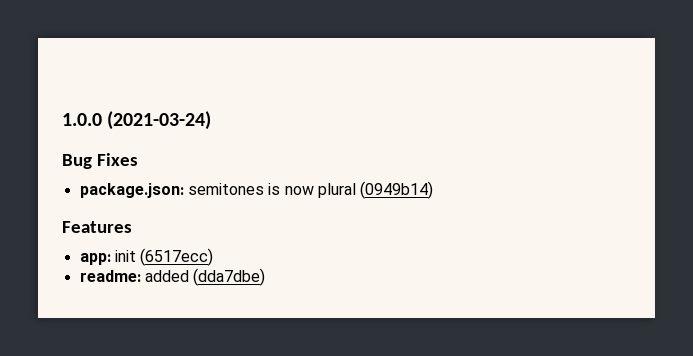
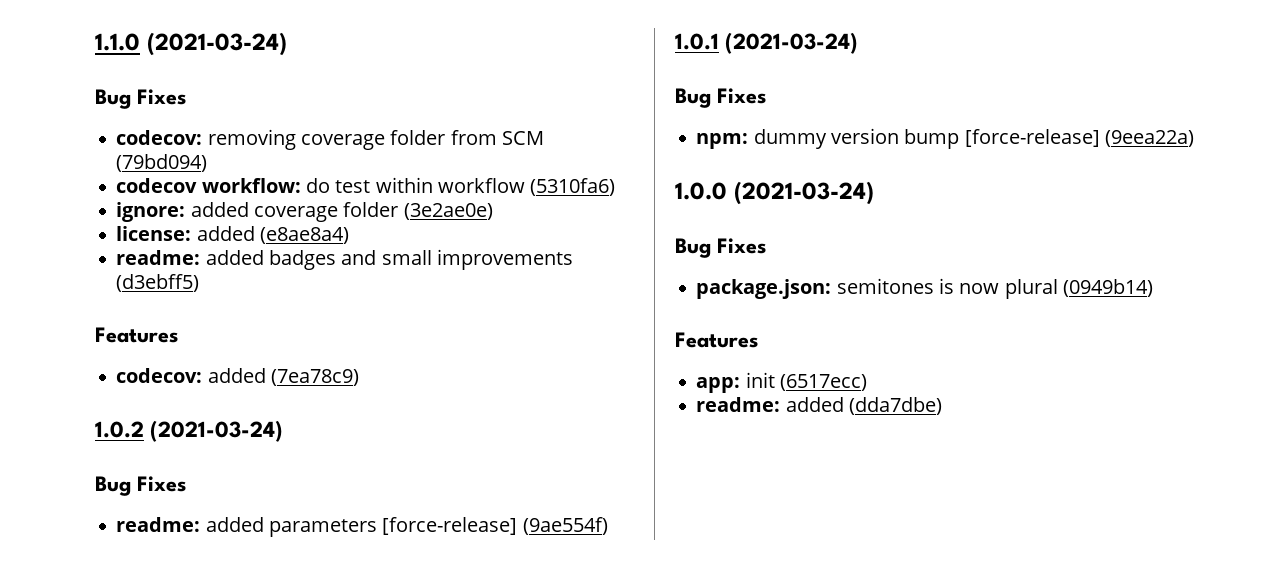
+ 1.1.0 (2021-03-24)
+ Bug Fixes
+ codecov: removing coverage folder from SCM (79bd094)
+ codecov workflow: do test within workflow (5310fa6)
+ ignore: added coverage folder (3e2ae0e)
+ license: added (e8ae8a4)
+ readme: added badges and small improvements (d3ebff5)
+ Features
+ codecov: added (7ea78c9)
+ 1.0.2 (2021-03-24)
+ Bug Fixes
+ readme: added parameters [force-release] (9ae554f)
+ 1.0.1 (2021-03-24)
+ Bug Fixes
+ npm: dummy version bump [force-release] (9eea22a)

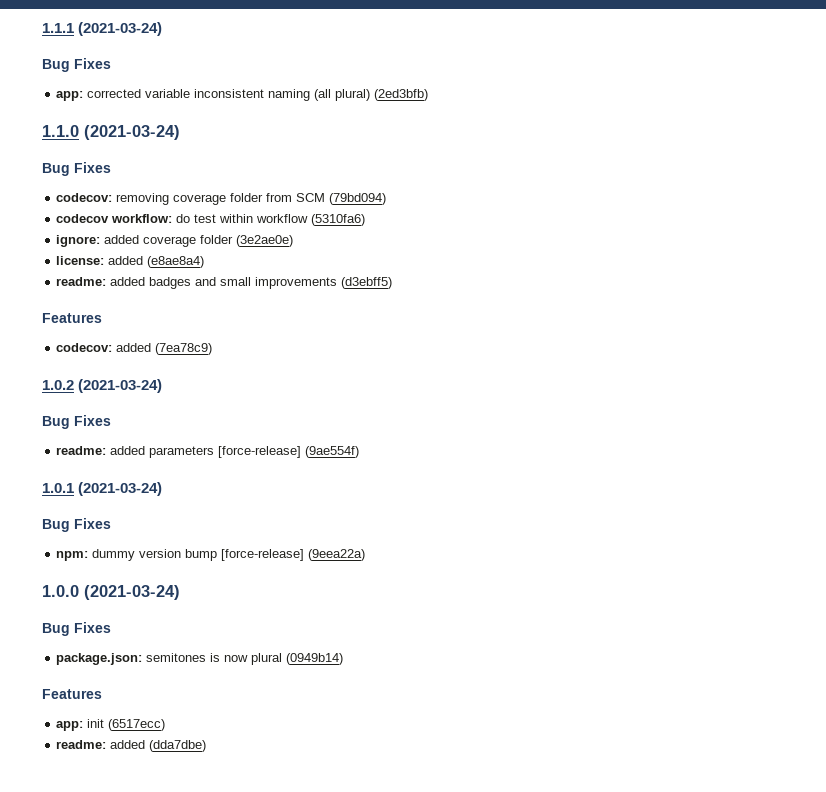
+ 1.1.1 (2021-03-24)
+ Bug Fixes
+ app: corrected variable inconsistent naming (all plural) (2ed3bfb)

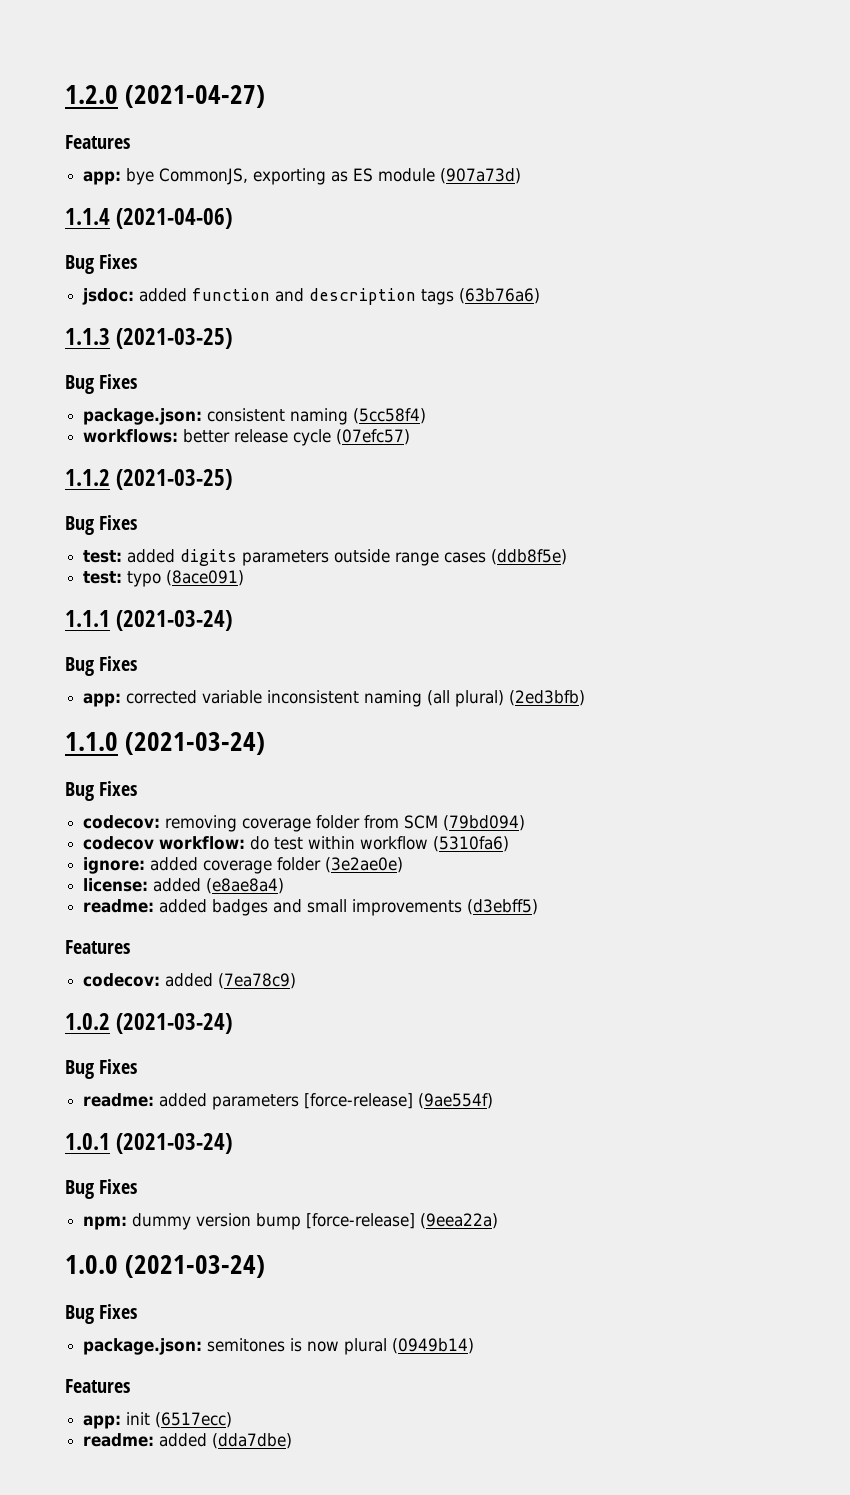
+ 1.2.0 (2021-04-27)
+ Features
+ app: bye CommonJS, exporting as ES module (907a73d)
+ 1.1.4 (2021-04-06)
+ Bug Fixes
+ jsdoc: added function and description tags (63b76a6)
+ 1.1.3 (2021-03-25)
+ Bug Fixes
+ package.json: consistent naming (5cc58f4)
+ workflows: better release cycle (07efc57)
+ 1.1.2 (2021-03-25)
+ Bug Fixes
+ test: added digits parameters outside range cases (ddb8f5e)
+ test: typo (8ace091)

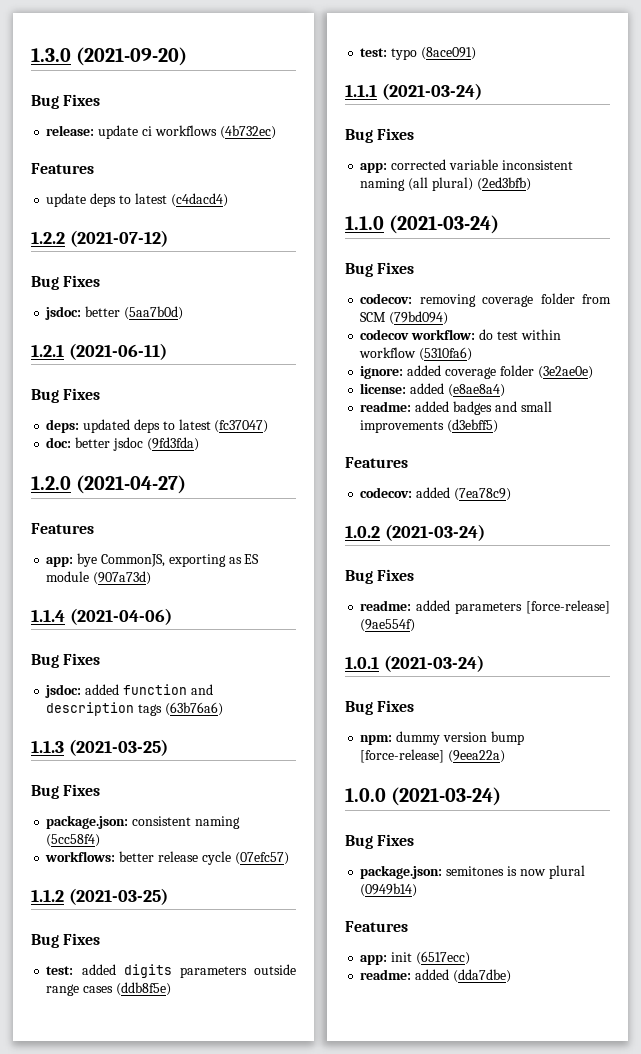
+ 1.3.0 (2021-09-20)
+ Bug Fixes
+ release: update ci workflows (4b732ec)
+ Features
+ update deps to latest (c4dacd4)
+ 1.2.2 (2021-07-12)
+ Bug Fixes
+ jsdoc: better (5aa7b0d)
+ 1.2.1 (2021-06-11)
+ Bug Fixes
+ deps: updated deps to latest (fc37047)
+ doc: better jsdoc (9fd3fda)

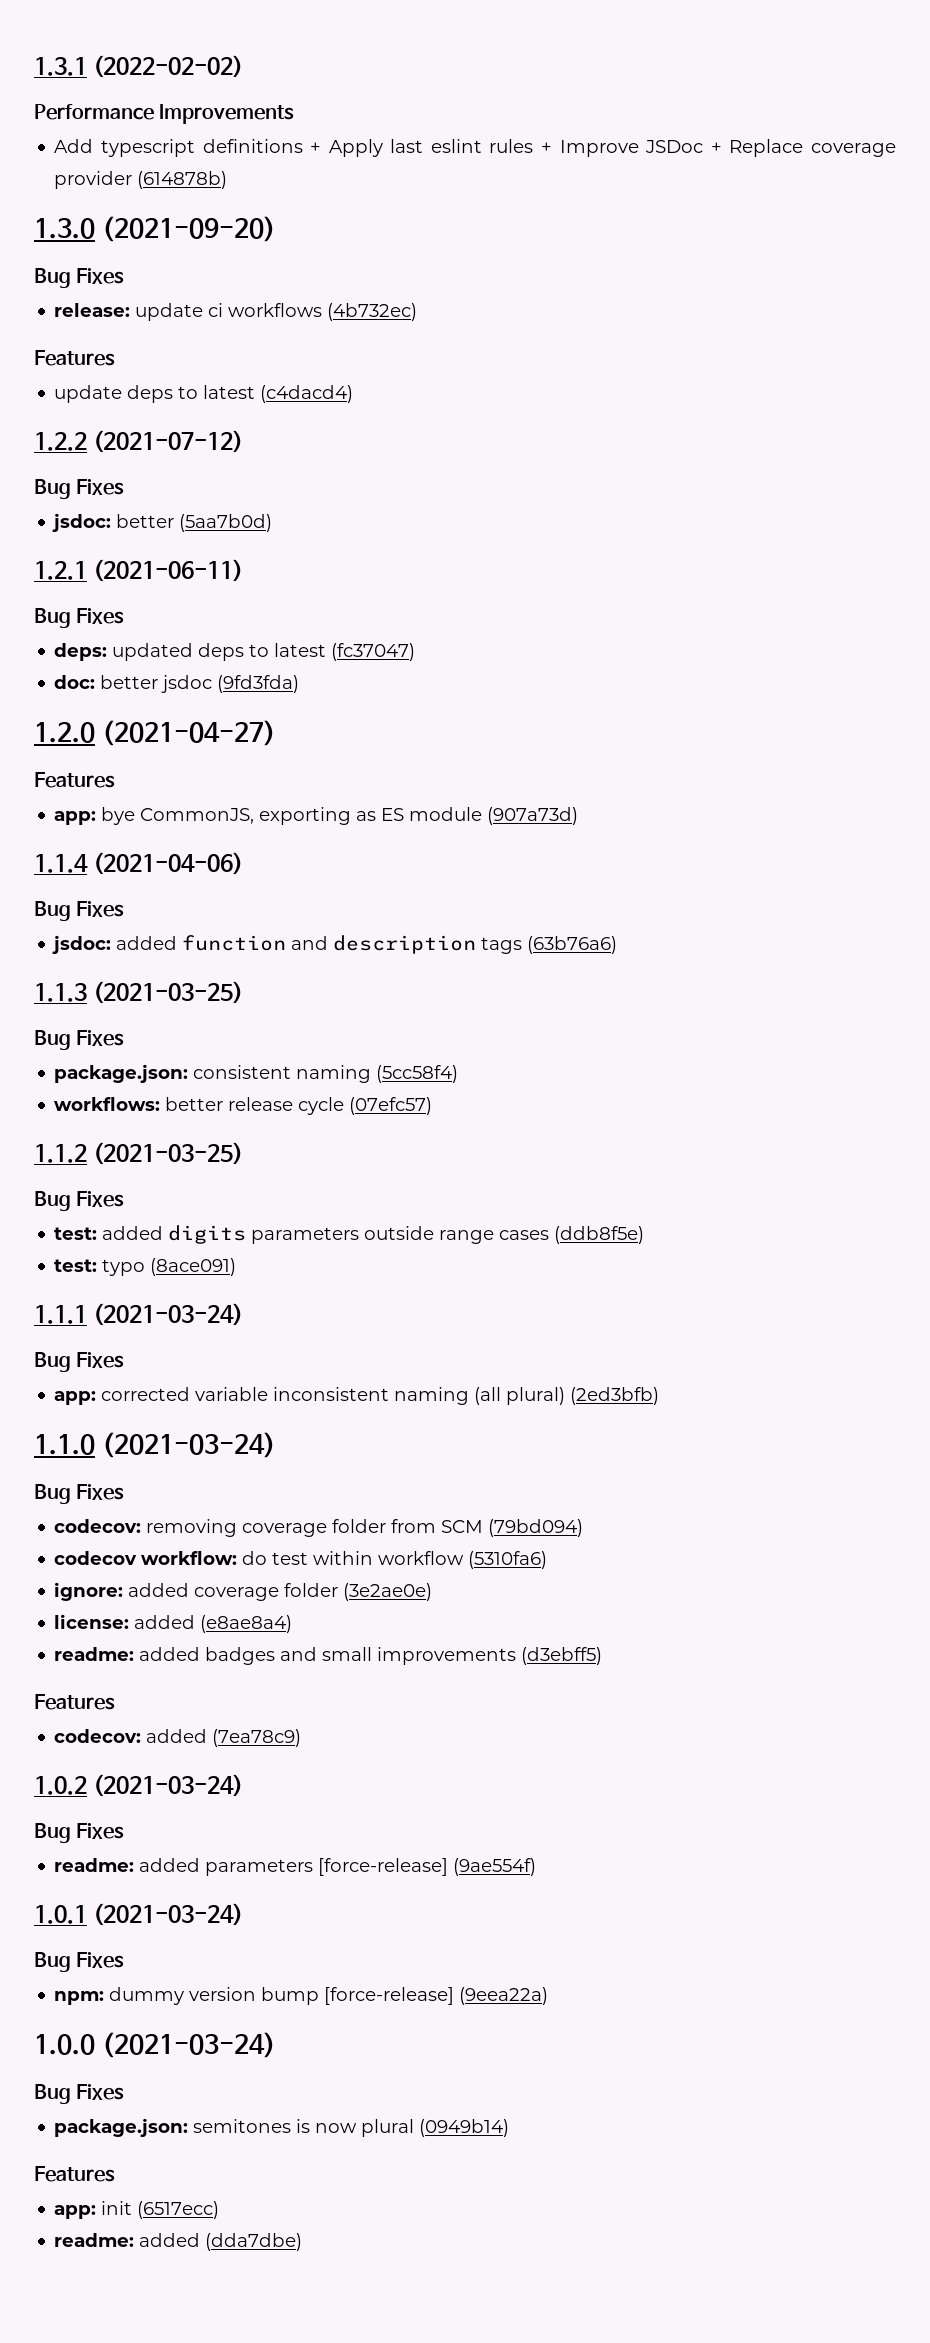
+ 1.3.1 (2022-02-02)
+ Performance Improvements
+ Add typescript definitions + Apply last eslint rules + Improve JSDoc + Replace coverage provider (614878b)

